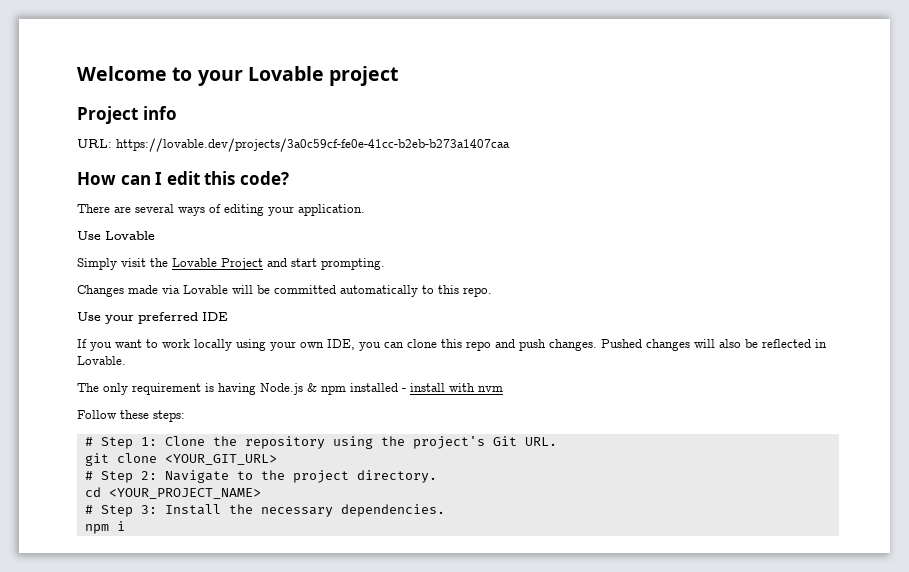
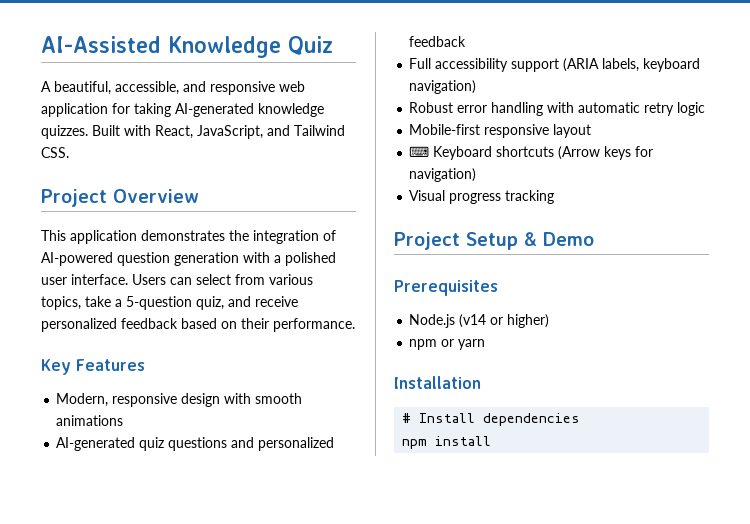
- Welcome to your Lovable project
- Project info
- URL: https://lovable.dev/projects/3a0c59cf-fe0e-41cc-b2eb-b273a1407caa
- How can I edit this code?
- There are several ways of editing your application.
- Use Lovable
- Simply visit the Lovable Project and start prompting.
- Changes made via Lovable will be committed automatically to this repo.
- Use your preferred IDE
- If you want to work locally using your own IDE, you can clone this repo and push changes. Pushed changes will also be reflected in Lovable.
- The only requirement is having Node.js & npm installed - install with nvm
- Follow these steps:
- # Step 1: Clone the repository using the project's Git URL.
- git clone <YOUR_GIT_URL>
- # Step 2: Navigate to the project directory.
- cd <YOUR_PROJECT_NAME>
- # Step 3: Install the necessary dependencies.
- npm i
+ AI-Assisted Knowledge Quiz
+ A beautiful, accessible, and responsive web application for taking AI-generated knowledge quizzes. Built with React, JavaScript, and Tailwind CSS.
+ Project Overview
+ This application demonstrates the integration of AI-powered question generation with a polished user interface. Users can select from various topics, take a 5-question quiz, and receive personalized feedback based on their performance.
+ Key Features
+ Modern, responsive design with smooth animations
+ AI-generated quiz questions and personalized feedback
+ Full accessibility support (ARIA labels, keyboard navigation)
+ Robust error handling with automatic retry logic
+ Mobile-first responsive layout
+ ⌨ Keyboard shortcuts (Arrow keys for navigation)
+ Visual progress tracking
+ Project Setup & Demo
+ Prerequisites
+ Node.js (v14 or higher)
+ npm or yarn
+ Installation
+ # Install dependencies
+ npm install

